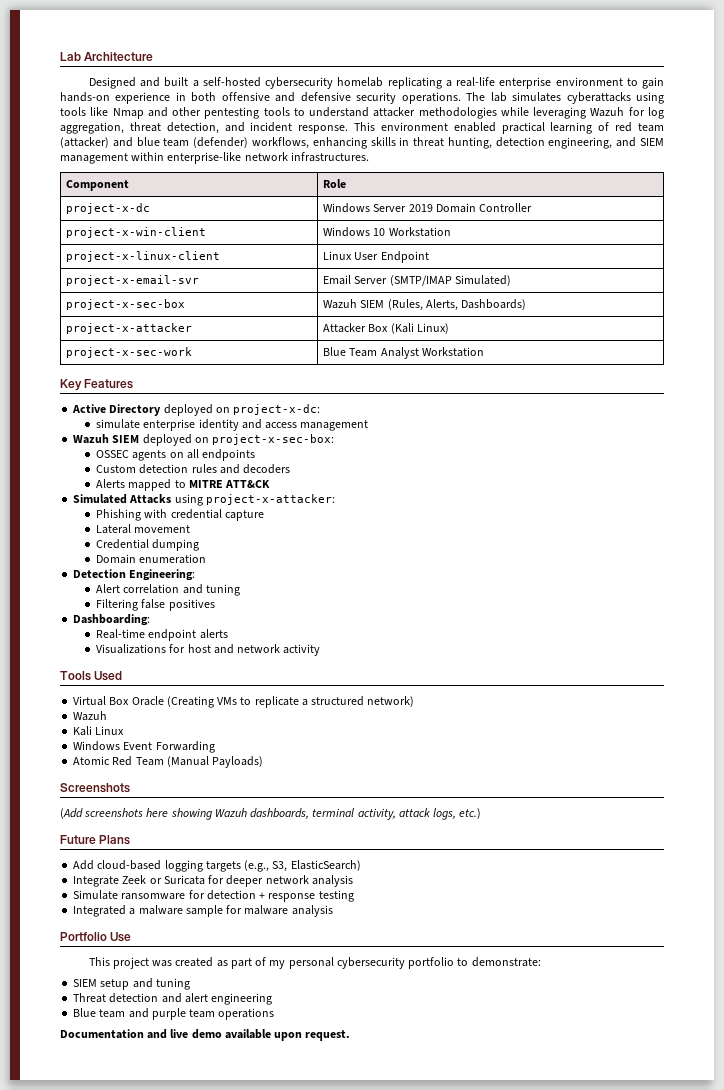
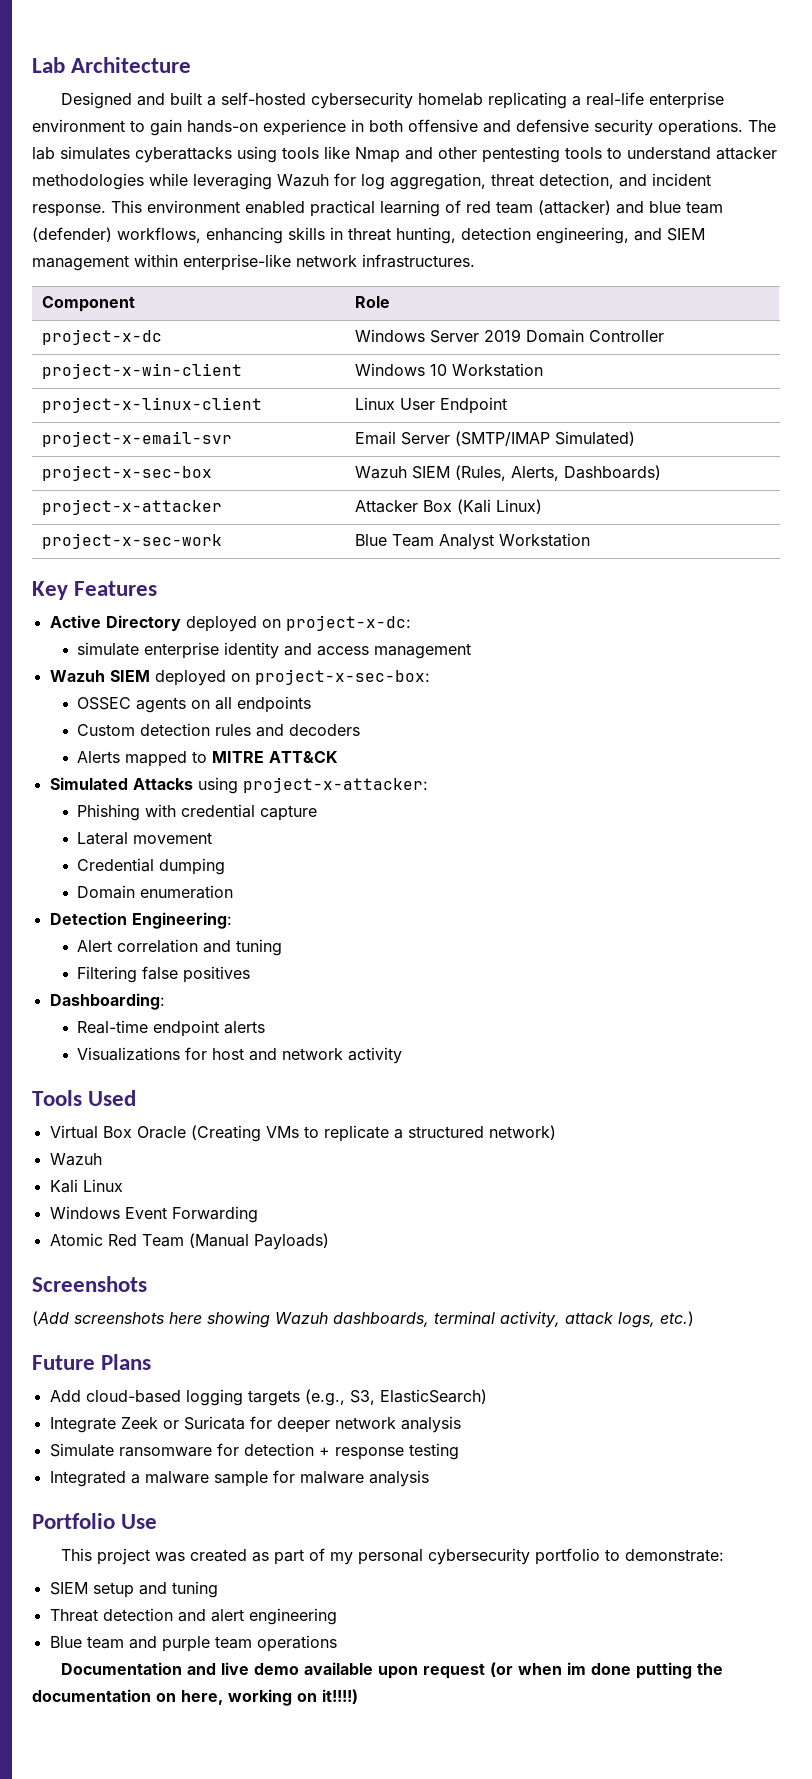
- Documentation and live demo available upon request.
+ Documentation and live demo available upon request (or when im done putting the documentation on here, working on it!!!!)

